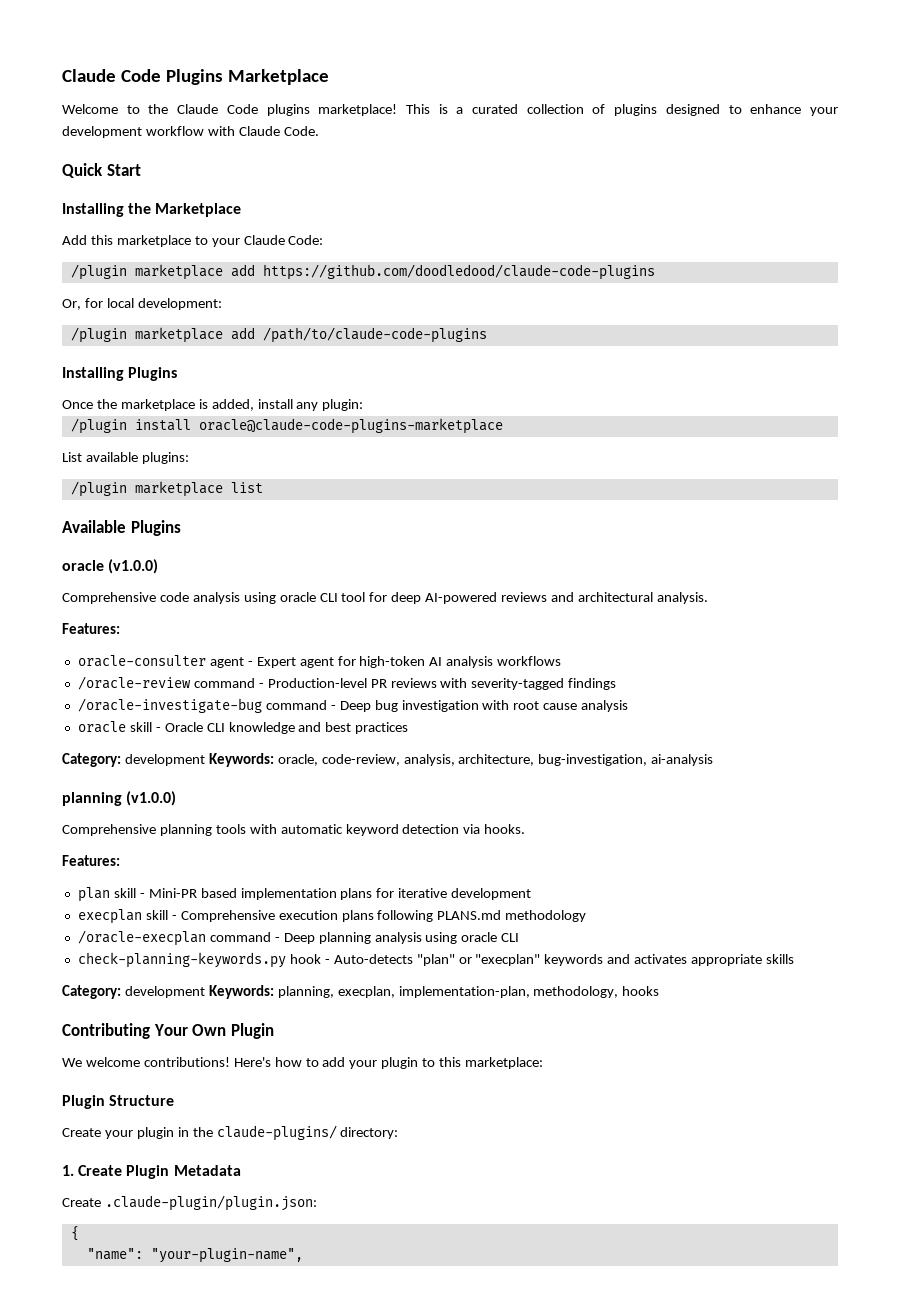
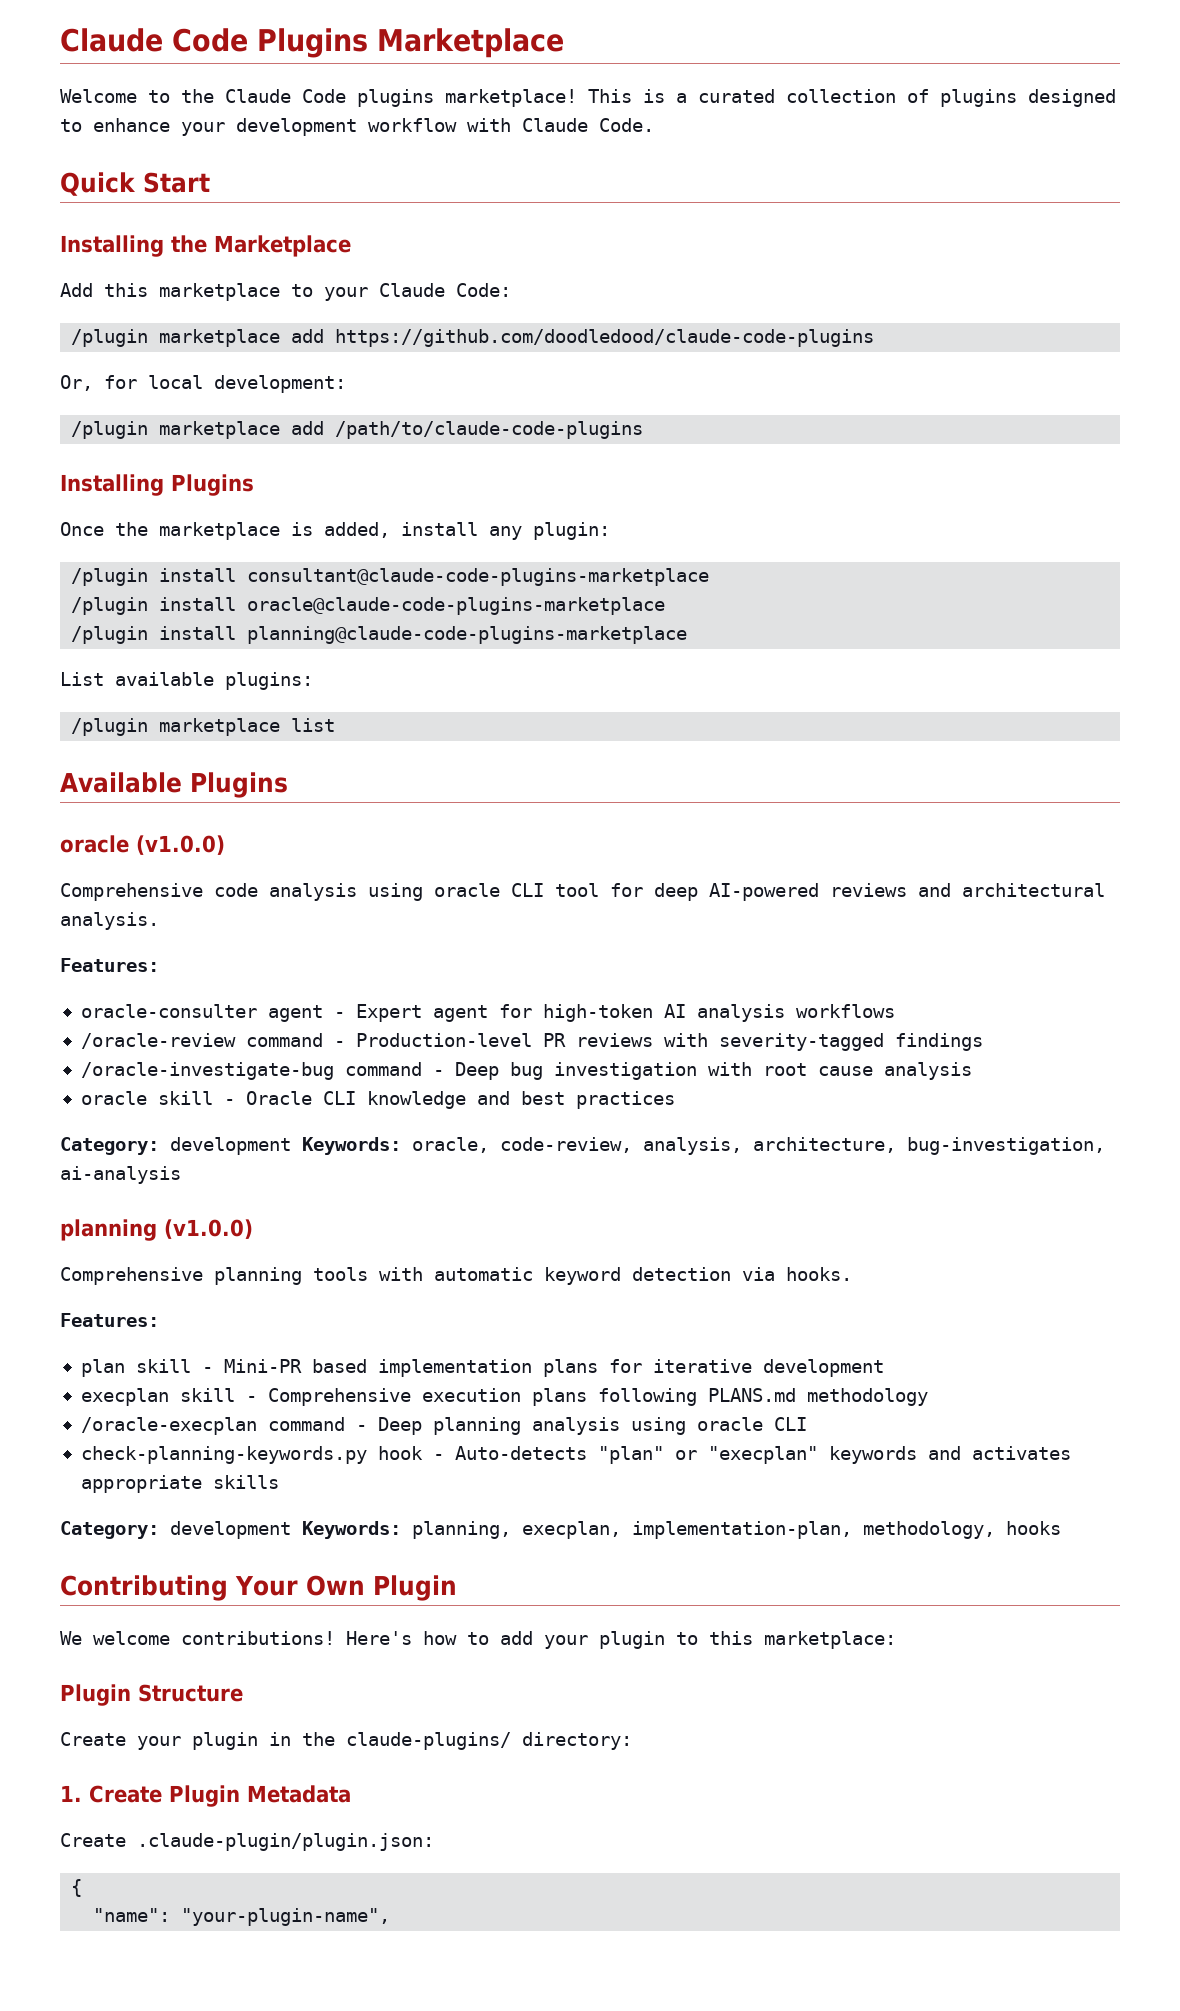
+ /plugin install consultant@claude-code-plugins-marketplace
+ /plugin install planning@claude-code-plugins-marketplace

